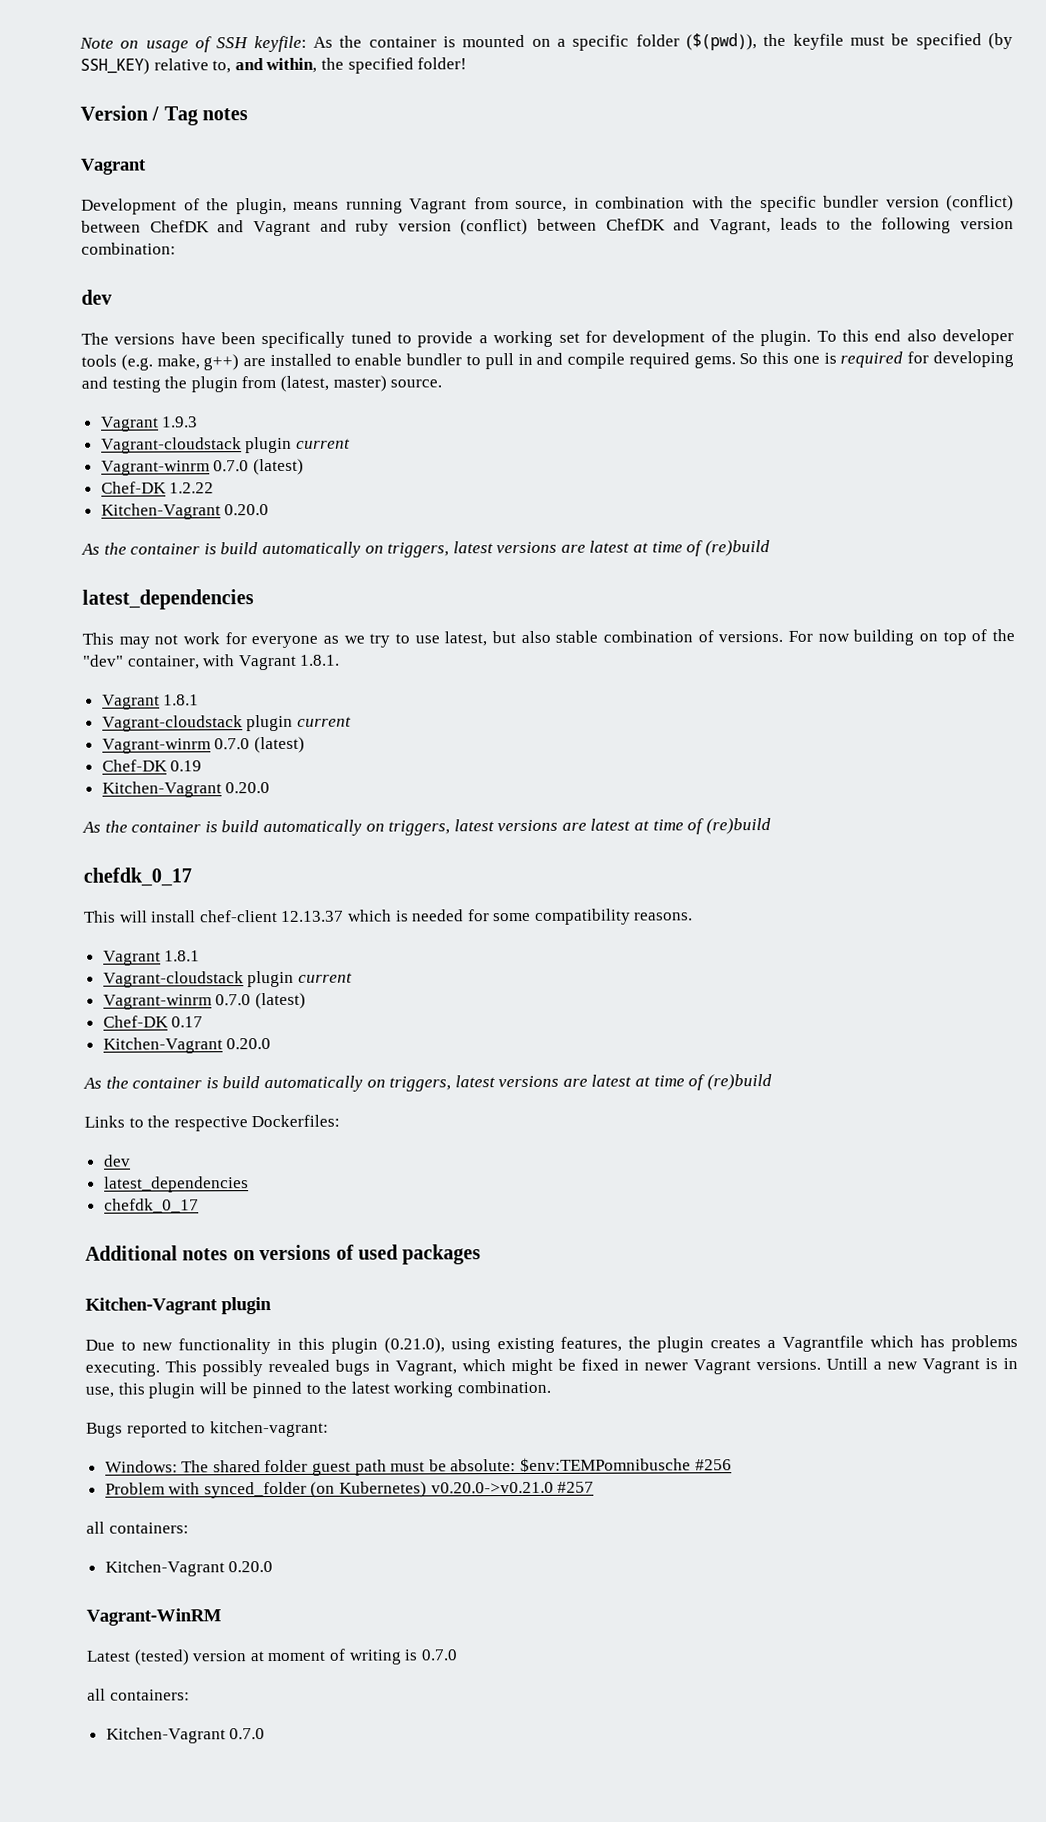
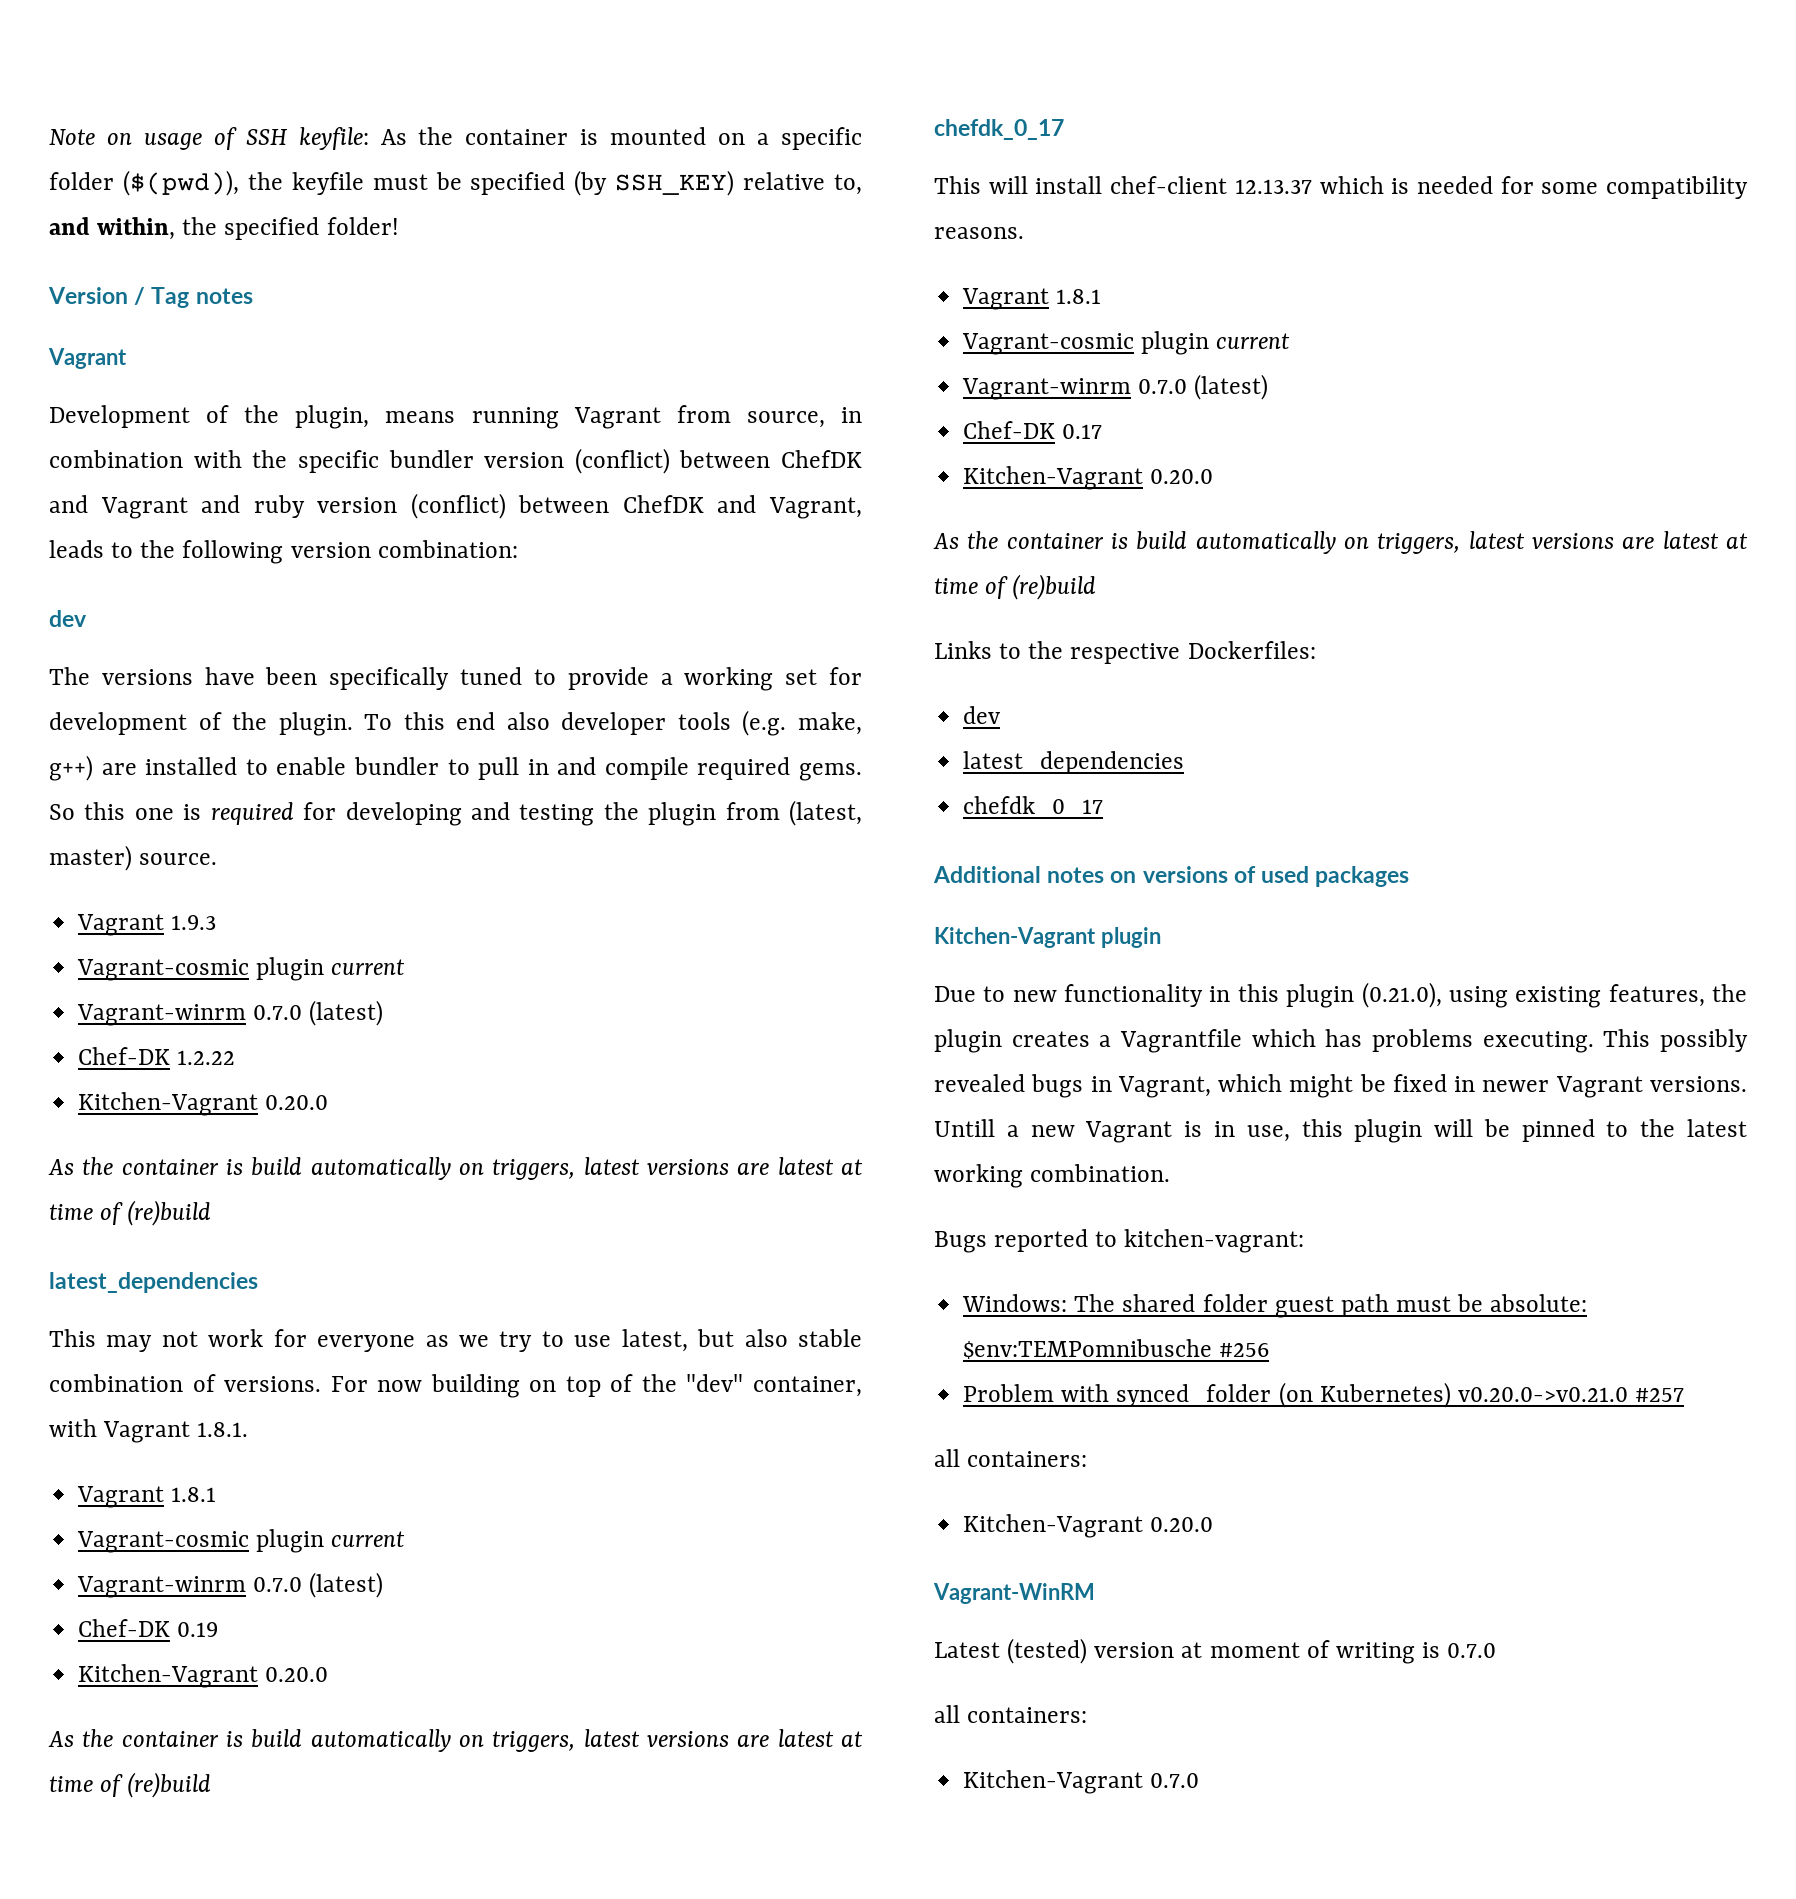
  Vagrant 1.9.3
- Vagrant-cloudstack plugin current
+ Vagrant-cosmic plugin current
  For now building on top of the "dev" container, with Vagrant 1.8.1.
  Vagrant 1.8.1
- Vagrant-cloudstack plugin current
+ Vagrant-cosmic plugin current
  This will install chef-client 12.13.37 which is needed for some compatibility reasons.
  Vagrant 1.8.1
- Vagrant-cloudstack plugin current
+ Vagrant-cosmic plugin current

